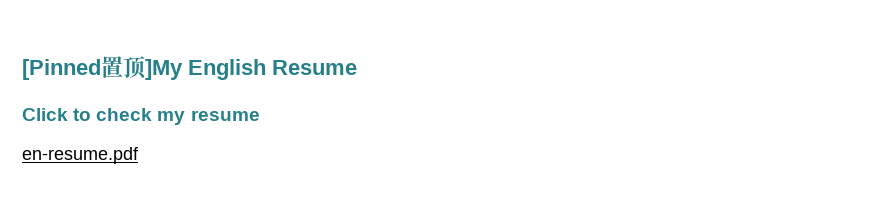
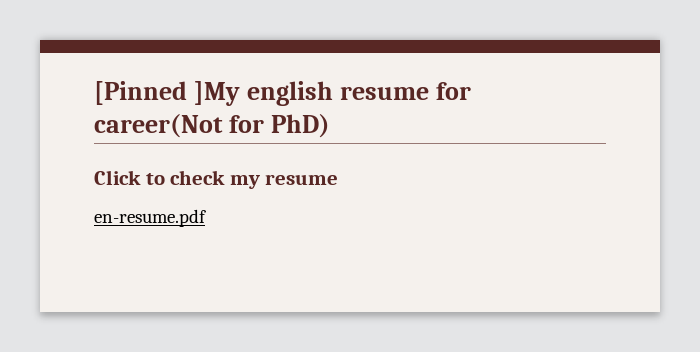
- [Pinned置顶]My English Resume
+ [Pinned ]My english resume for career(Not for PhD)

